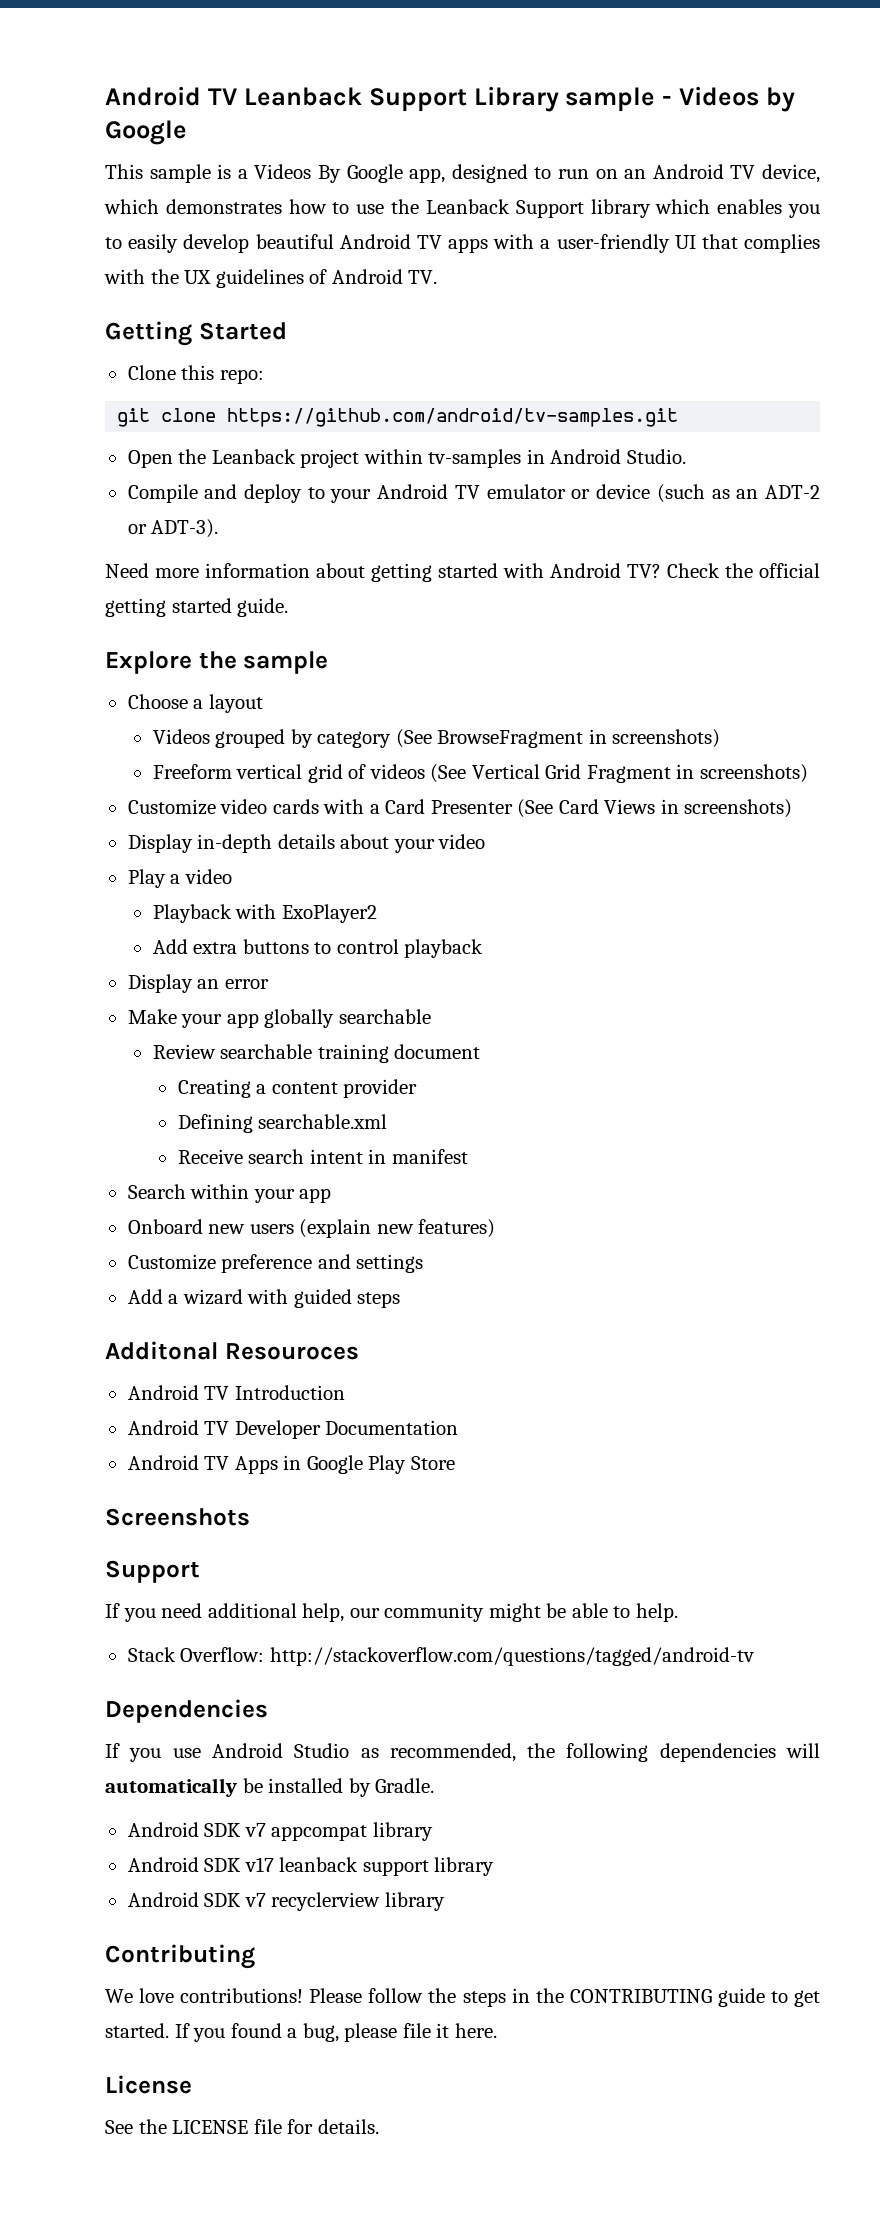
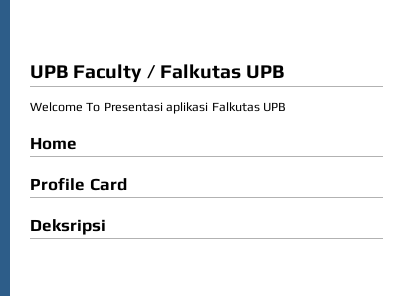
- Android TV Leanback Support Library sample - Videos by Google
- This sample is a Videos By Google app, designed to run on an Android TV device, which demonstrates how to use the Leanback Support library which enables you to easily develop beautiful Android TV apps with a user-friendly UI that complies with the UX guidelines of Android TV.
- Getting Started
- Clone this repo:
- git clone https://github.com/android/tv-samples.git
- Open the Leanback project within tv-samples in Android Studio.
- Compile and deploy to your Android TV emulator or device (such as an ADT-2 or ADT-3).
- Need more information about getting started with Android TV? Check the official getting started guide.
- Explore the sample
- Choose a layout
- Videos grouped by category (See BrowseFragment in screenshots)
- Freeform vertical grid of videos (See Vertical Grid Fragment in screenshots)
- Customize video cards with a Card Presenter (See Card Views in screenshots)
- Display in-depth details about your video
- Play a video
- Playback with ExoPlayer2
- Add extra buttons to control playback
- Display an error
- Make your app globally searchable
- Review searchable training document
- Creating a content provider
- Defining searchable.xml
- Receive search intent in manifest
- Search within your app
- Onboard new users (explain new features)
- Customize preference and settings
- Add a wizard with guided steps
- Additonal Resouroces
- Android TV Introduction
- Android TV Developer Documentation
- Android TV Apps in Google Play Store
- Screenshots
- Support
- If you need additional help, our community might be able to help.
- Stack Overflow: http://stackoverflow.com/questions/tagged/android-tv
- Dependencies
- If you use Android Studio as recommended, the following dependencies will automatically be installed by Gradle.
- Android SDK v7 appcompat library
- Android SDK v17 leanback support library
- Android SDK v7 recyclerview library
- Contributing
- We love contributions! Please follow the steps in the CONTRIBUTING guide to get started. If you found a bug, please file it here.
- License
- See the LICENSE file for details.
+ UPB Faculty / Falkutas UPB
+ Welcome To Presentasi aplikasi Falkutas UPB
+ Home
+ Profile Card
+ Deksripsi

